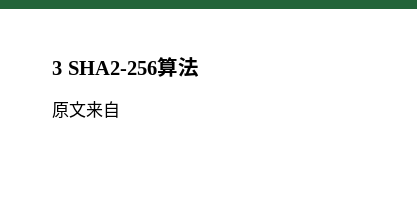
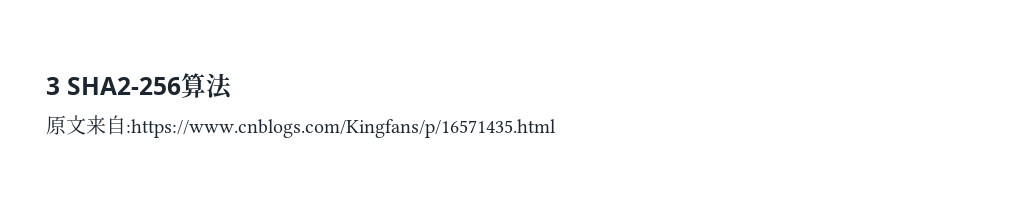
- 原文来自
+ 原文来自:https://www.cnblogs.com/Kingfans/p/16571435.html

